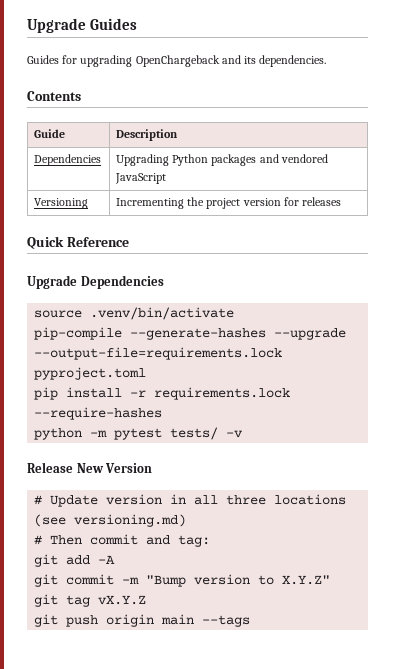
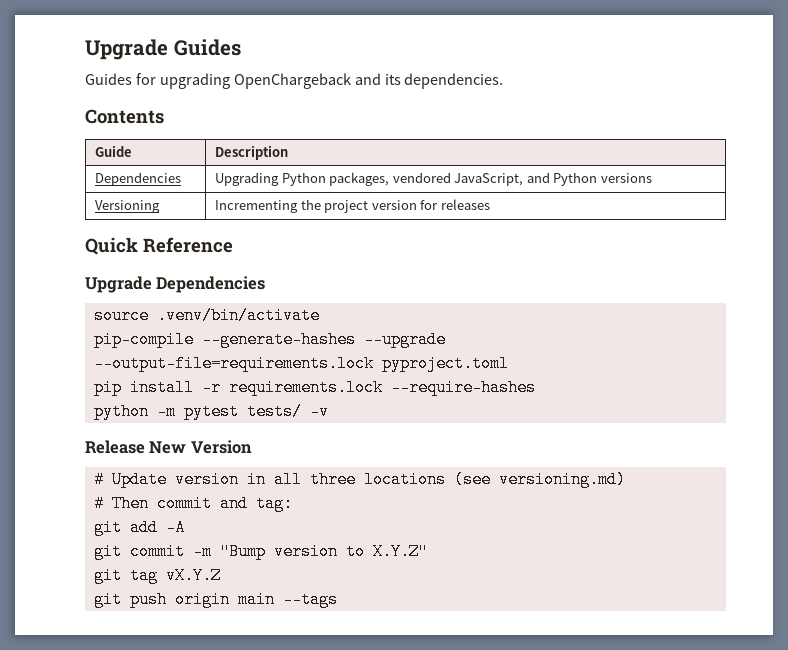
- Dependencies | Upgrading Python packages and vendored JavaScript
+ Dependencies | Upgrading Python packages, vendored JavaScript, and Python versions

